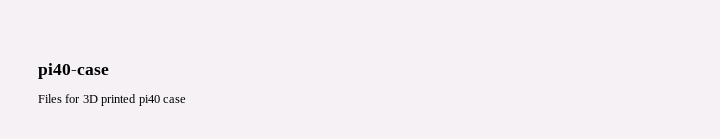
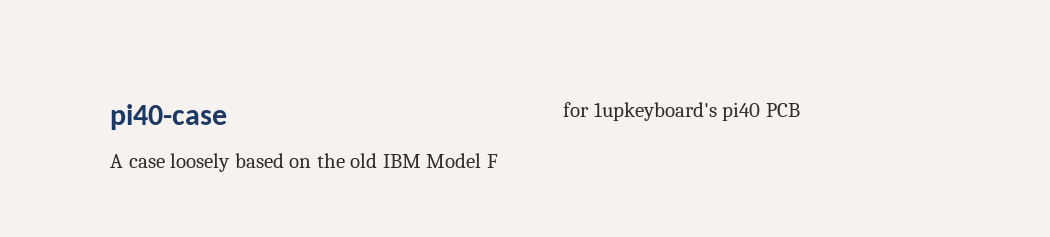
- Files for 3D printed pi40 case
+ A case loosely based on the old IBM Model F for 1upkeyboard's pi40 PCB

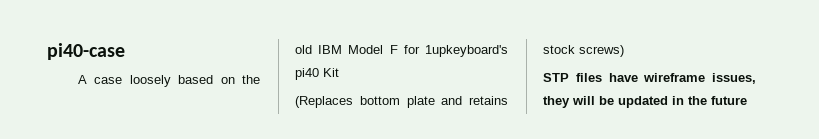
- A case loosely based on the old IBM Model F for 1upkeyboard's pi40 PCB
+ A case loosely based on the old IBM Model F for 1upkeyboard's pi40 Kit
+ (Replaces bottom plate and retains stock screws)
+ STP files have wireframe issues, they will be updated in the future

